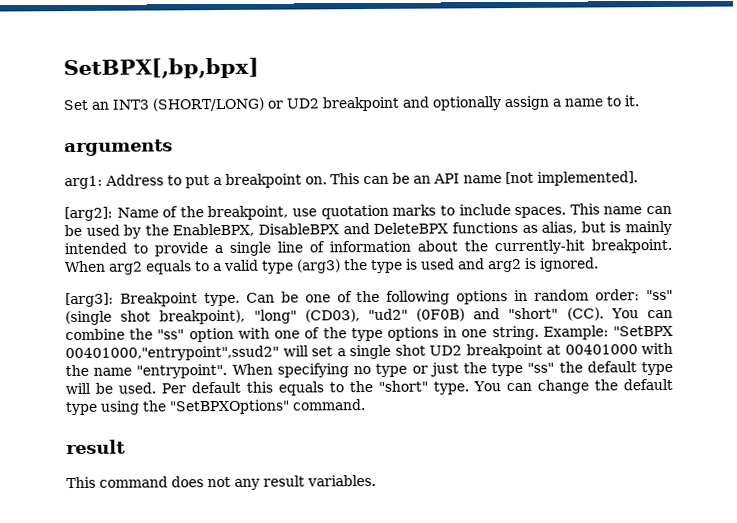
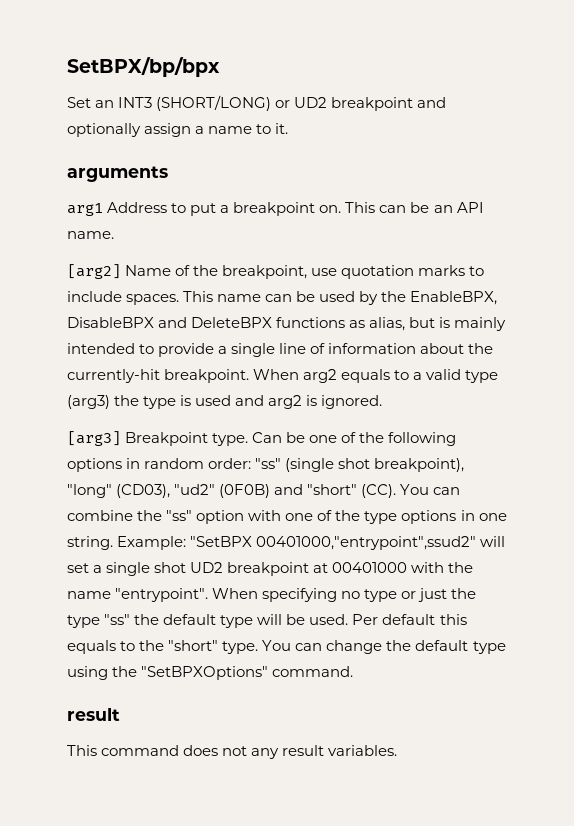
- SetBPX[,bp,bpx]
+ SetBPX/bp/bpx
- arg1: Address to put a breakpoint on.
+ arg1 Address to put a breakpoint on.
- This can be an API name [not implemented].
- [arg2]: Name of the breakpoint, use quotation marks to include spaces.
+ This can be an API name.
+ [arg2] Name of the breakpoint, use quotation marks to include spaces.
- [arg3]: Breakpoint type.
+ [arg3] Breakpoint type.

